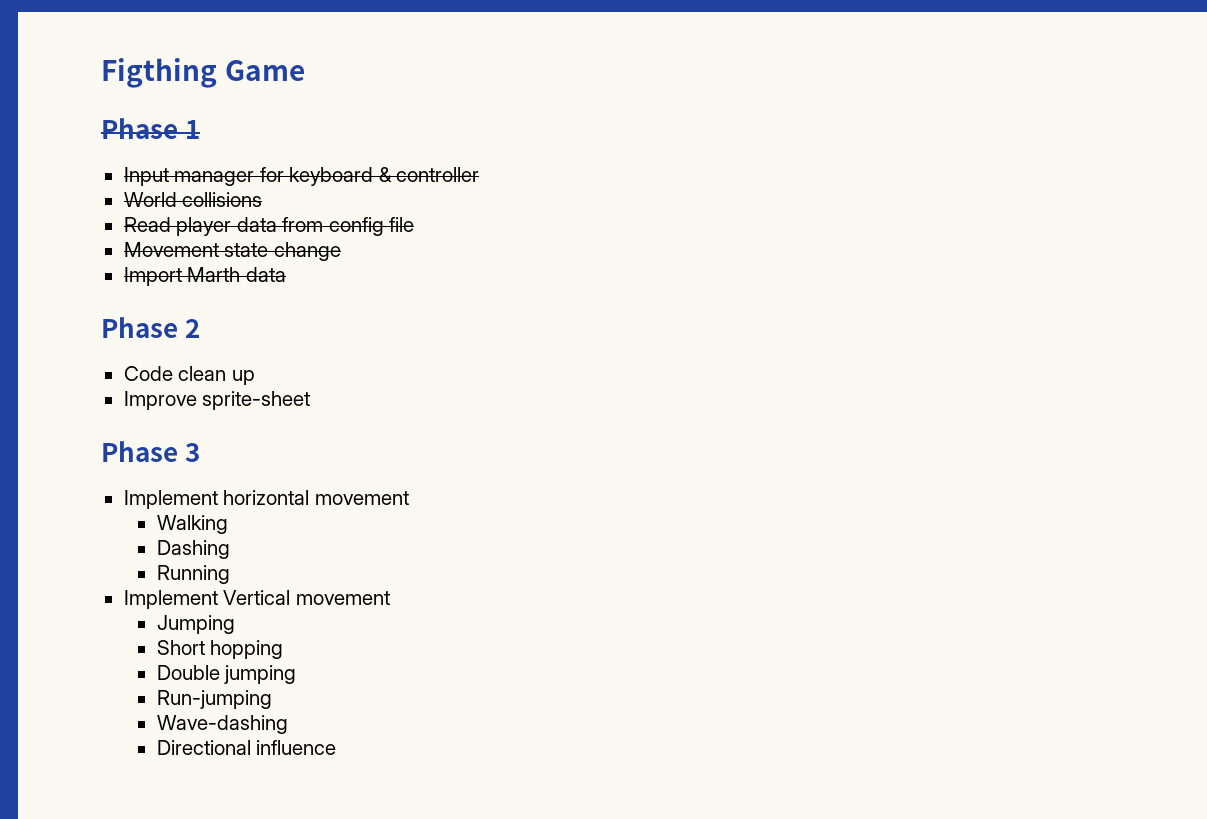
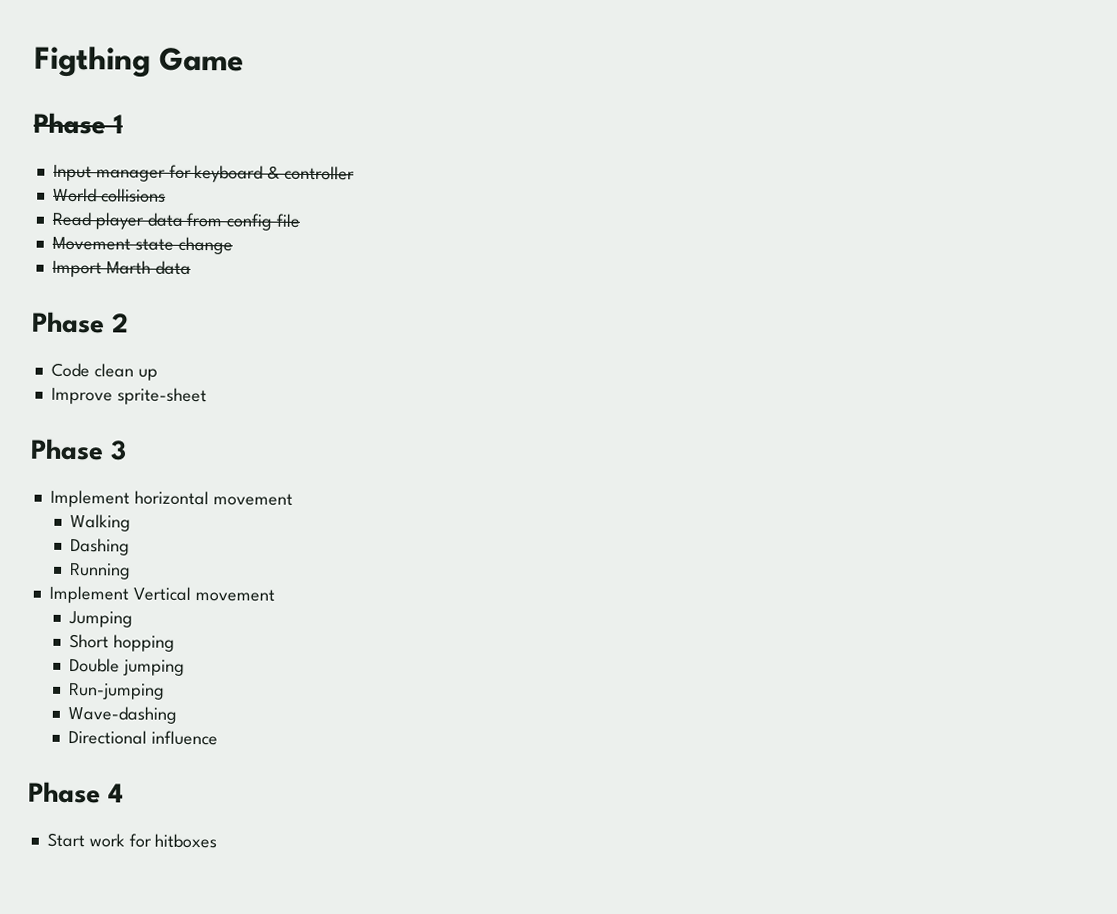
+ Phase 4
+ Start work for hitboxes

